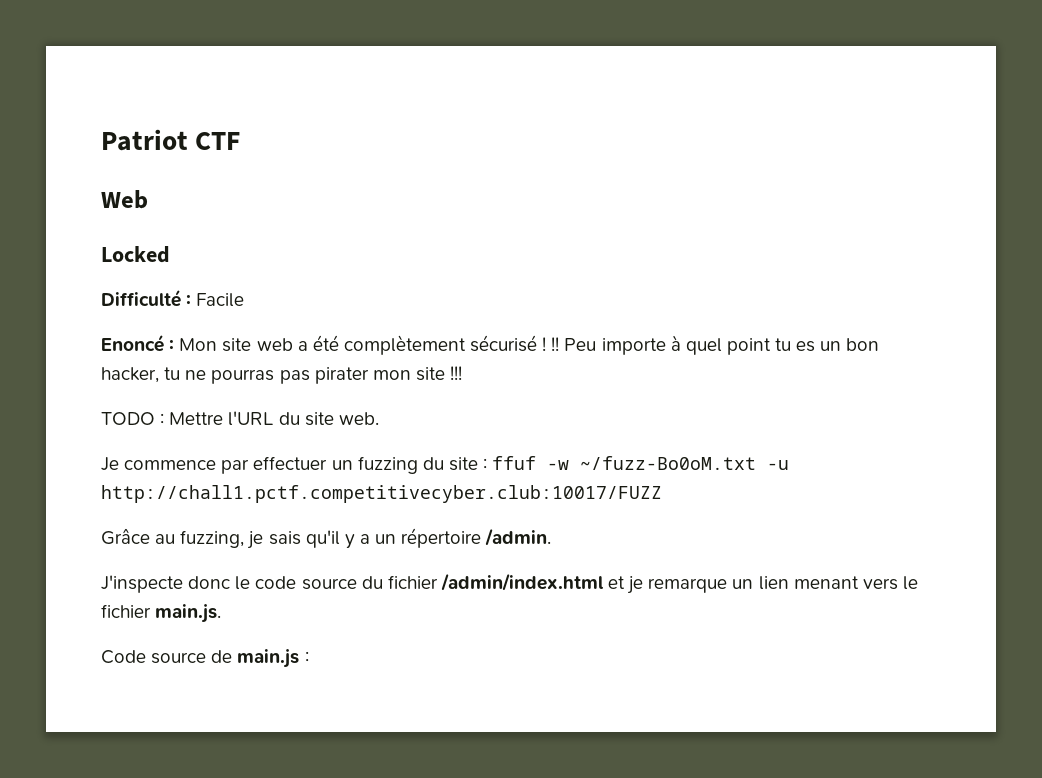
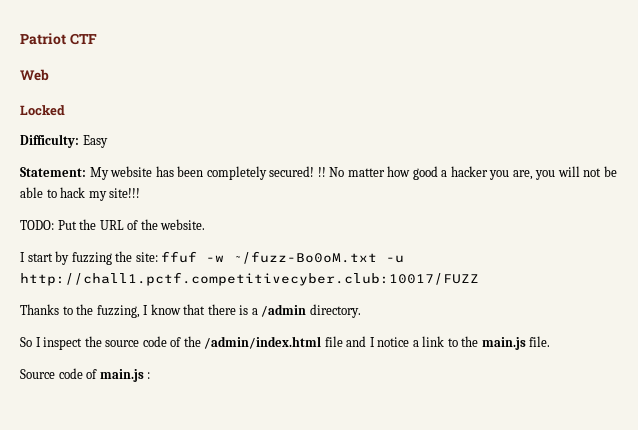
- Difficulté : Facile
- Enoncé : Mon site web a été complètement sécurisé ! !! Peu importe à quel point tu es un bon hacker, tu ne pourras pas pirater mon site !!!
- TODO : Mettre l'URL du site web.
- Je commence par effectuer un fuzzing du site : ffuf -w ~/fuzz-Bo0oM.txt -u http://chall1.pctf.competitivecyber.club:10017/FUZZ
+ Difficulty: Easy
+ Statement: My website has been completely secured! !! No matter how good a hacker you are, you will not be able to hack my site!!!
+ TODO: Put the URL of the website.
+ I start by fuzzing the site: ffuf -w ~/fuzz-Bo0oM.txt -u http://chall1.pctf.competitivecyber.club:10017/FUZZ
- Grâce au fuzzing, je sais qu'il y a un répertoire /admin.
- J'inspecte donc le code source du fichier /admin/index.html et je remarque un lien menant vers le fichier main.js.
- Code source de main.js :
+ Thanks to the fuzzing, I know that there is a /admin directory.
+ So I inspect the source code of the /admin/index.html file and I notice a link to the main.js file.
+ Source code of main.js :

